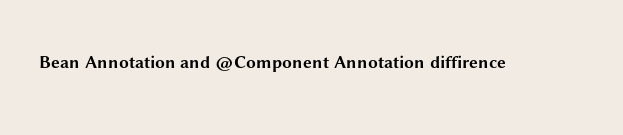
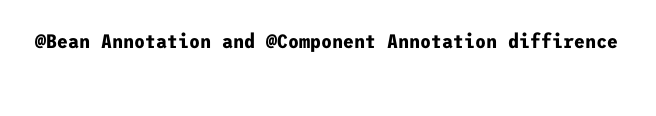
- Bean Annotation and @Component Annotation diffirence
+ @Bean Annotation and @Component Annotation diffirence

